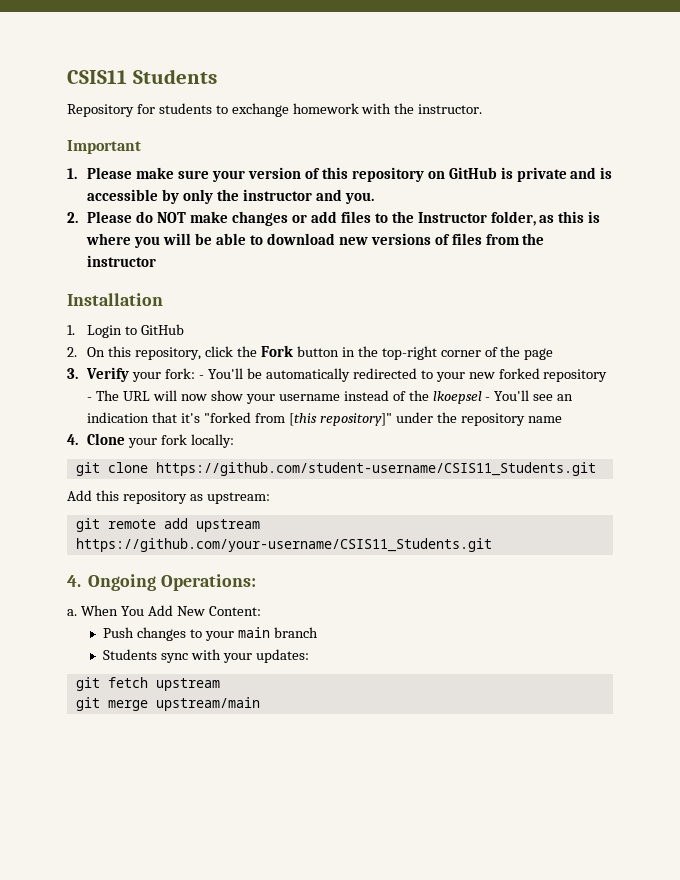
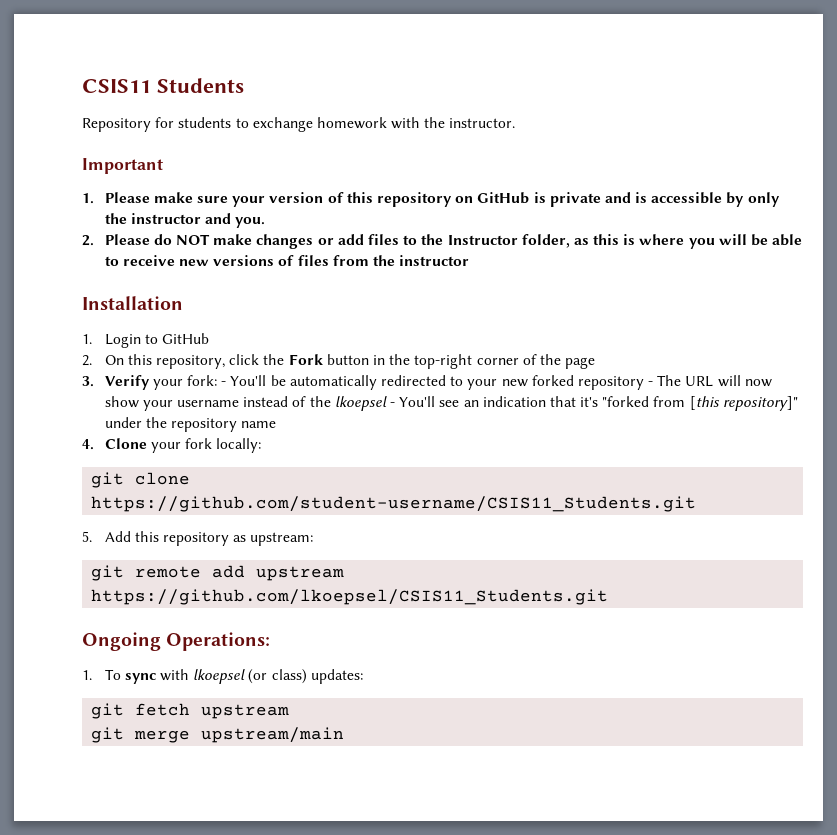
- 2. Please do NOT make changes or add files to the Instructor folder, as this is where you will be able to download new versions of files from the instructor
+ 2. Please do NOT make changes or add files to the Instructor folder, as this is where you will be able to receive new versions of files from the instructor
- Add this repository as upstream:
+ 5. Add this repository as upstream:
- git remote add upstream https://github.com/your-username/CSIS11_Students.git
- 4. Ongoing Operations:
+ git remote add upstream https://github.com/lkoepsel/CSIS11_Students.git
+ Ongoing Operations:
- a. When You Add New Content:
- Push changes to your main branch
- Students sync with your updates:
+ 1. To sync with lkoepsel (or class) updates:

